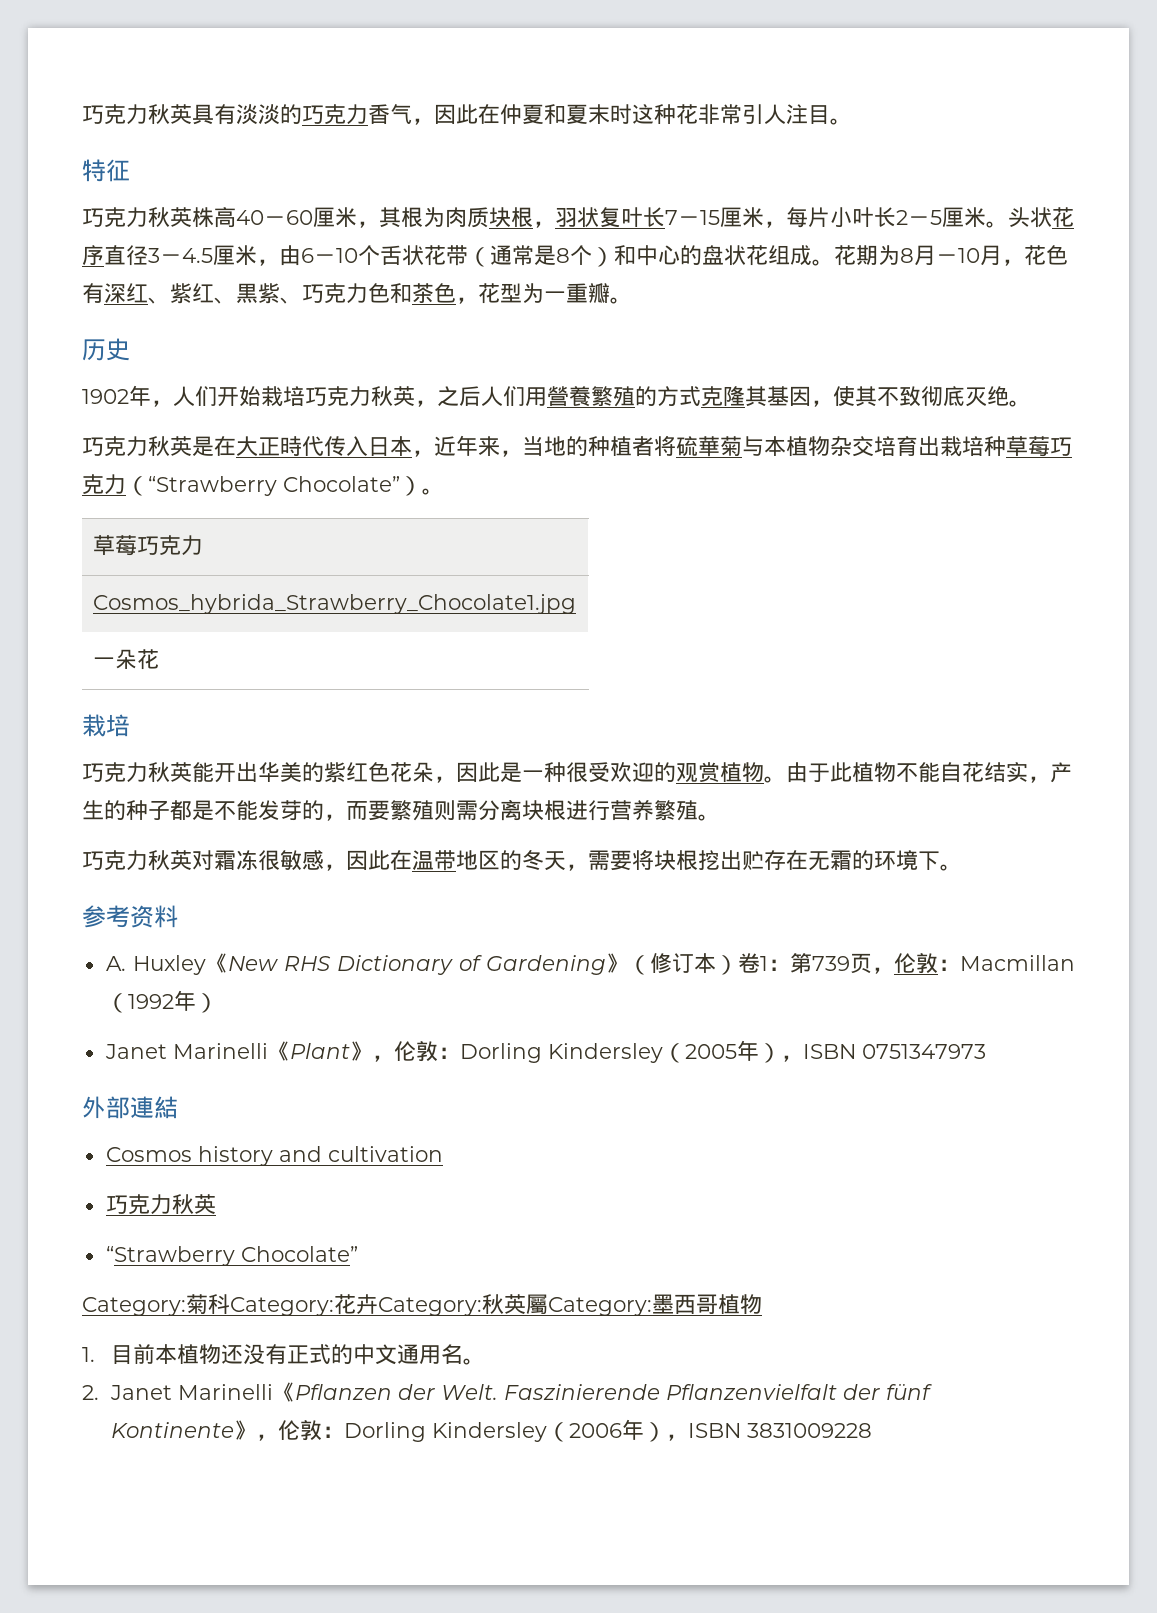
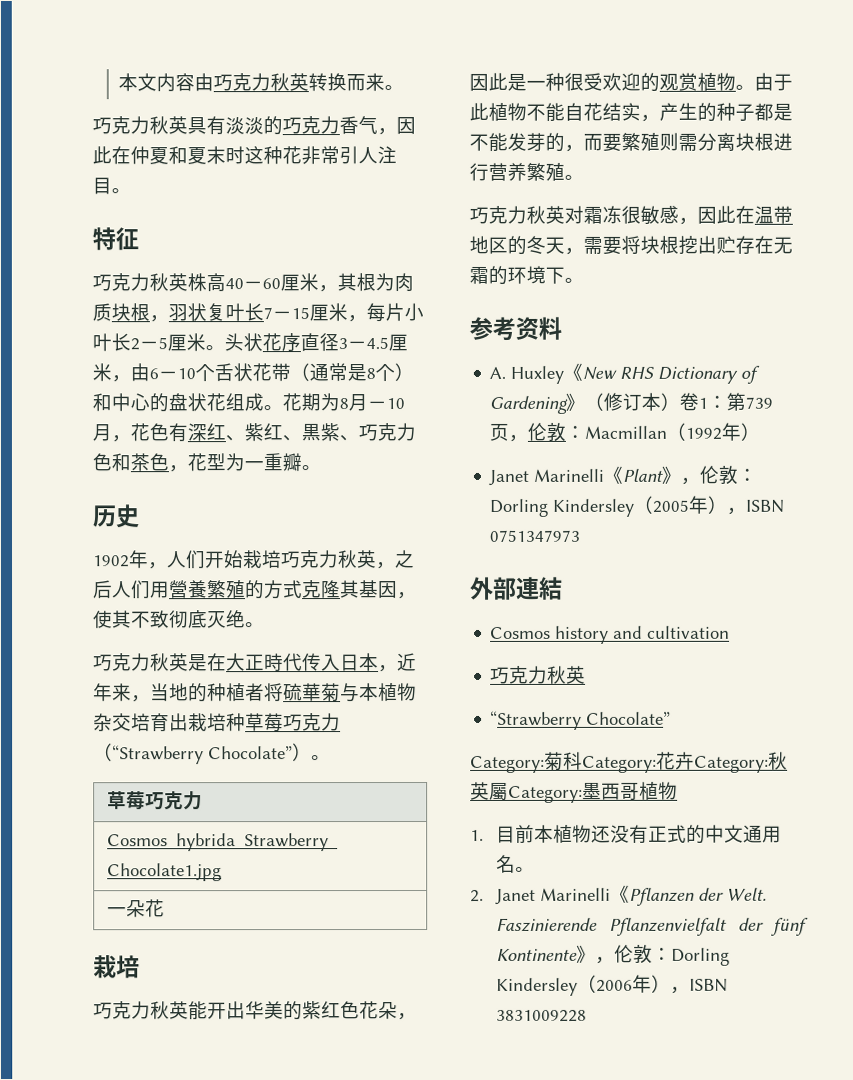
+ 本文内容由巧克力秋英转换而来。

